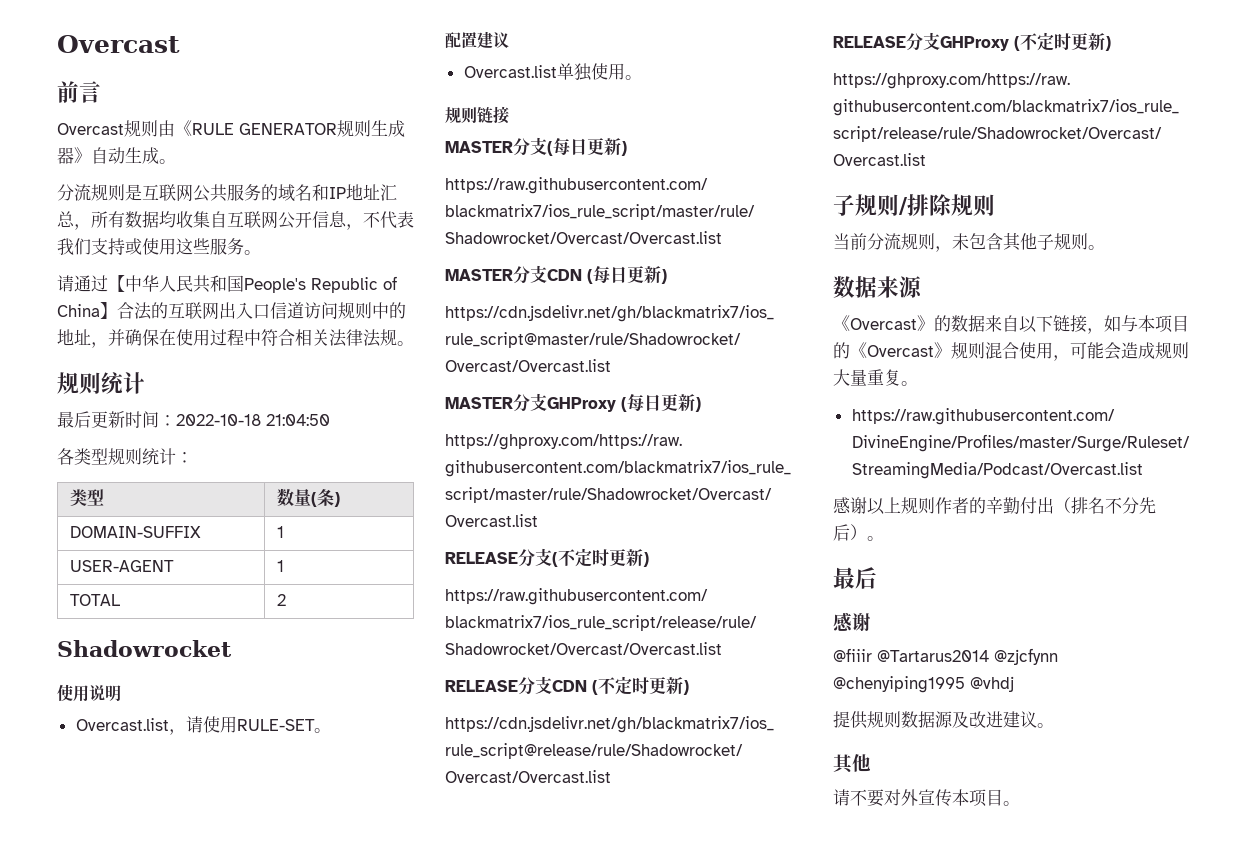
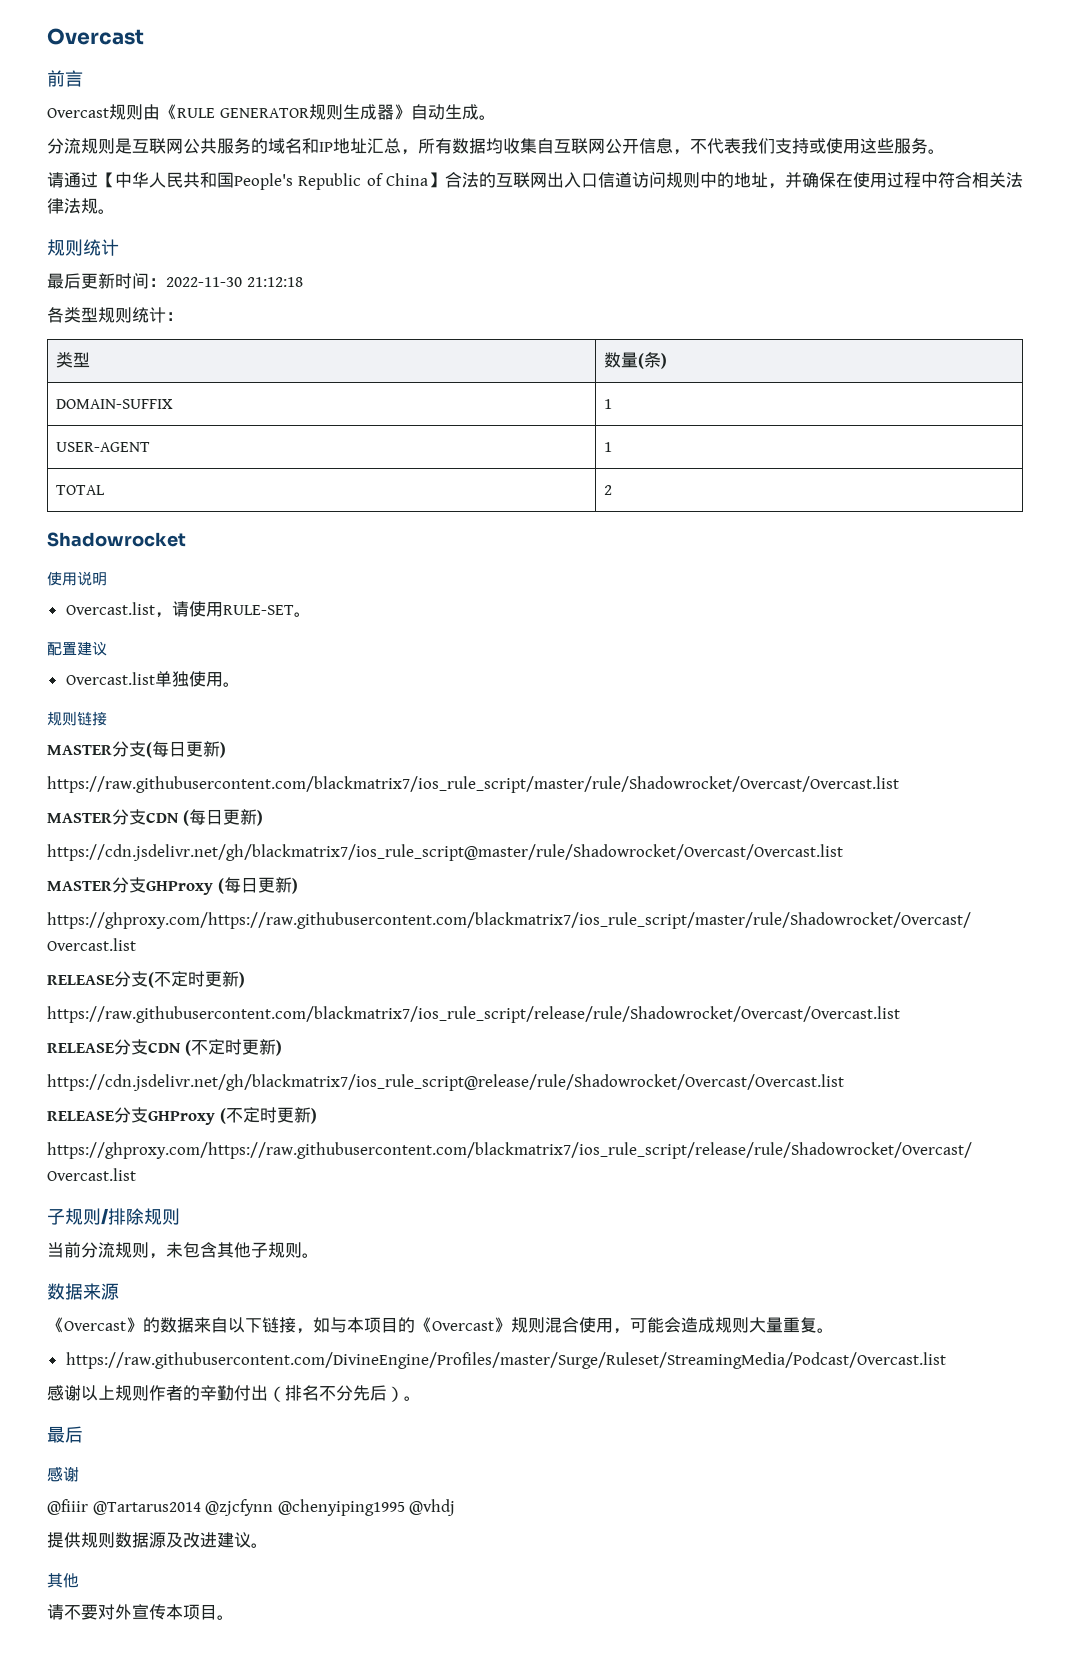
- 最后更新时间：2022-10-18 21:04:50
+ 最后更新时间：2022-11-30 21:12:18

